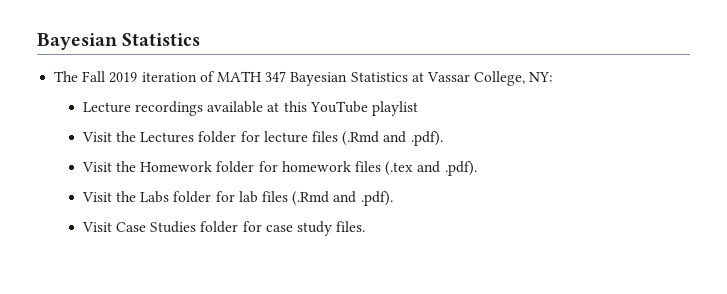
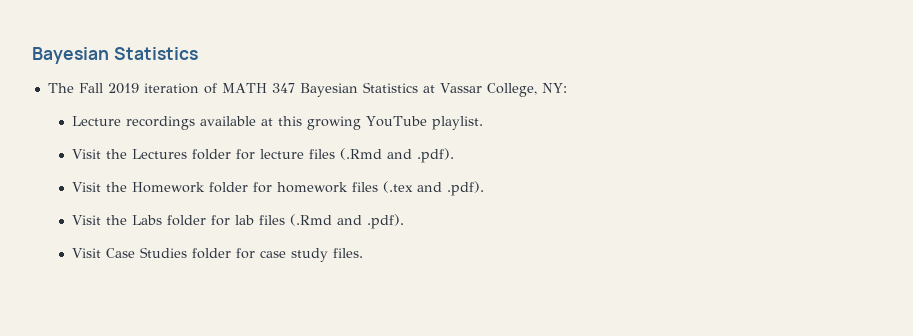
- Lecture recordings available at this YouTube playlist
+ Lecture recordings available at this growing YouTube playlist.

